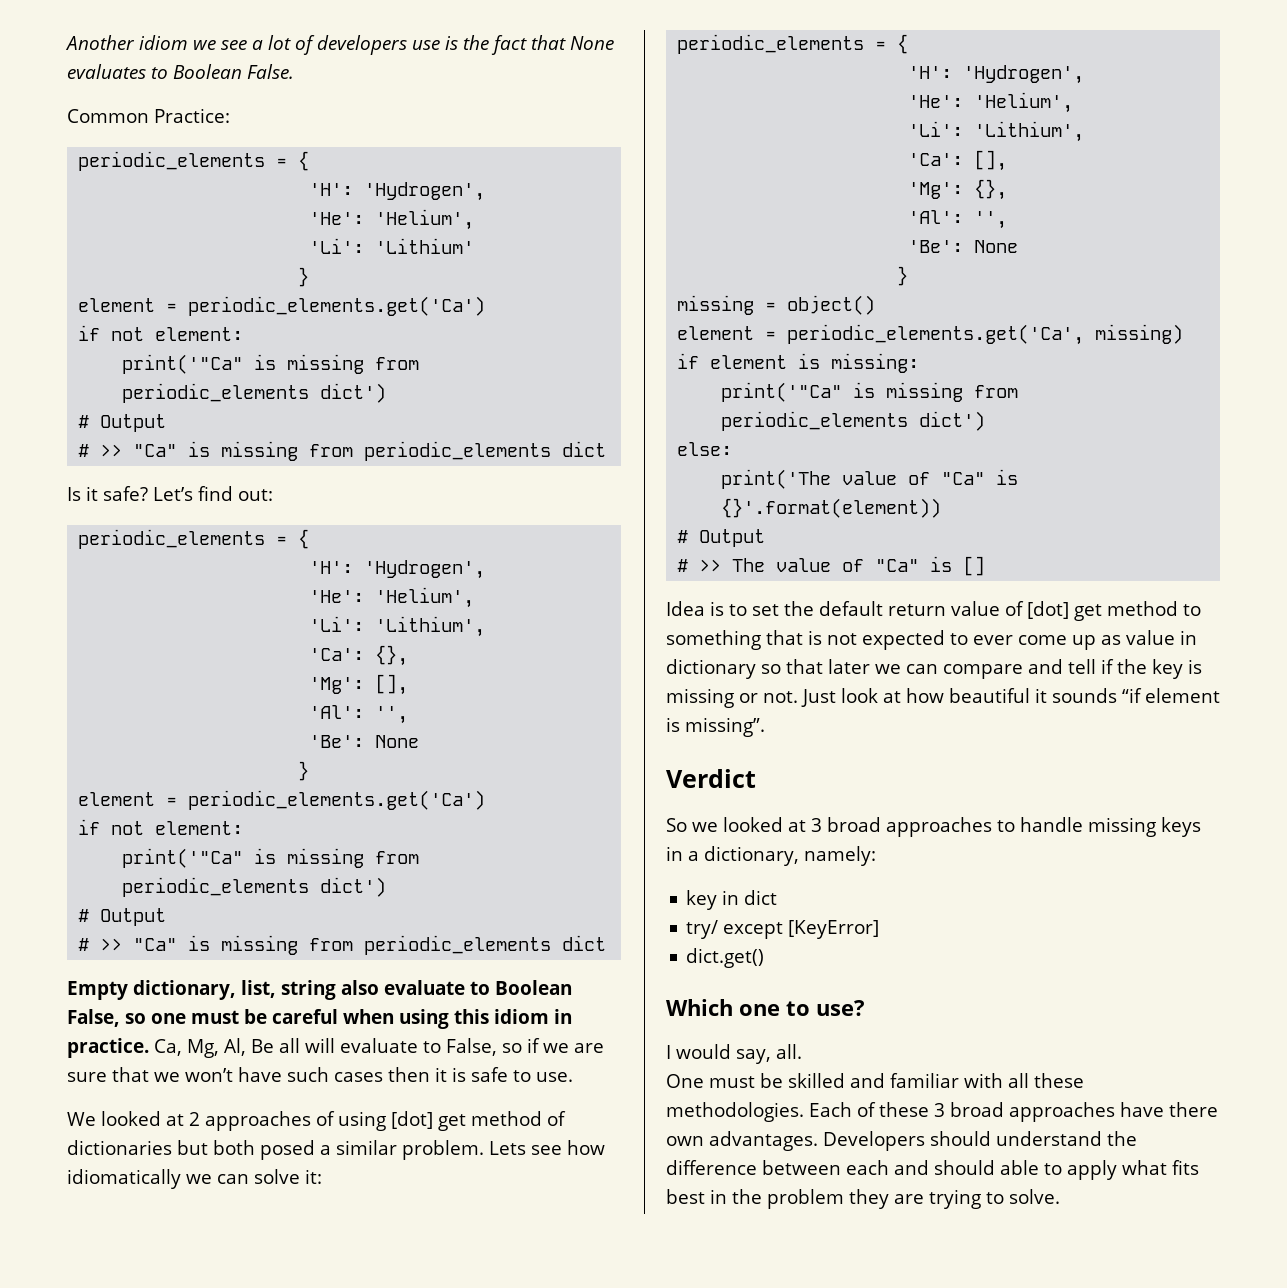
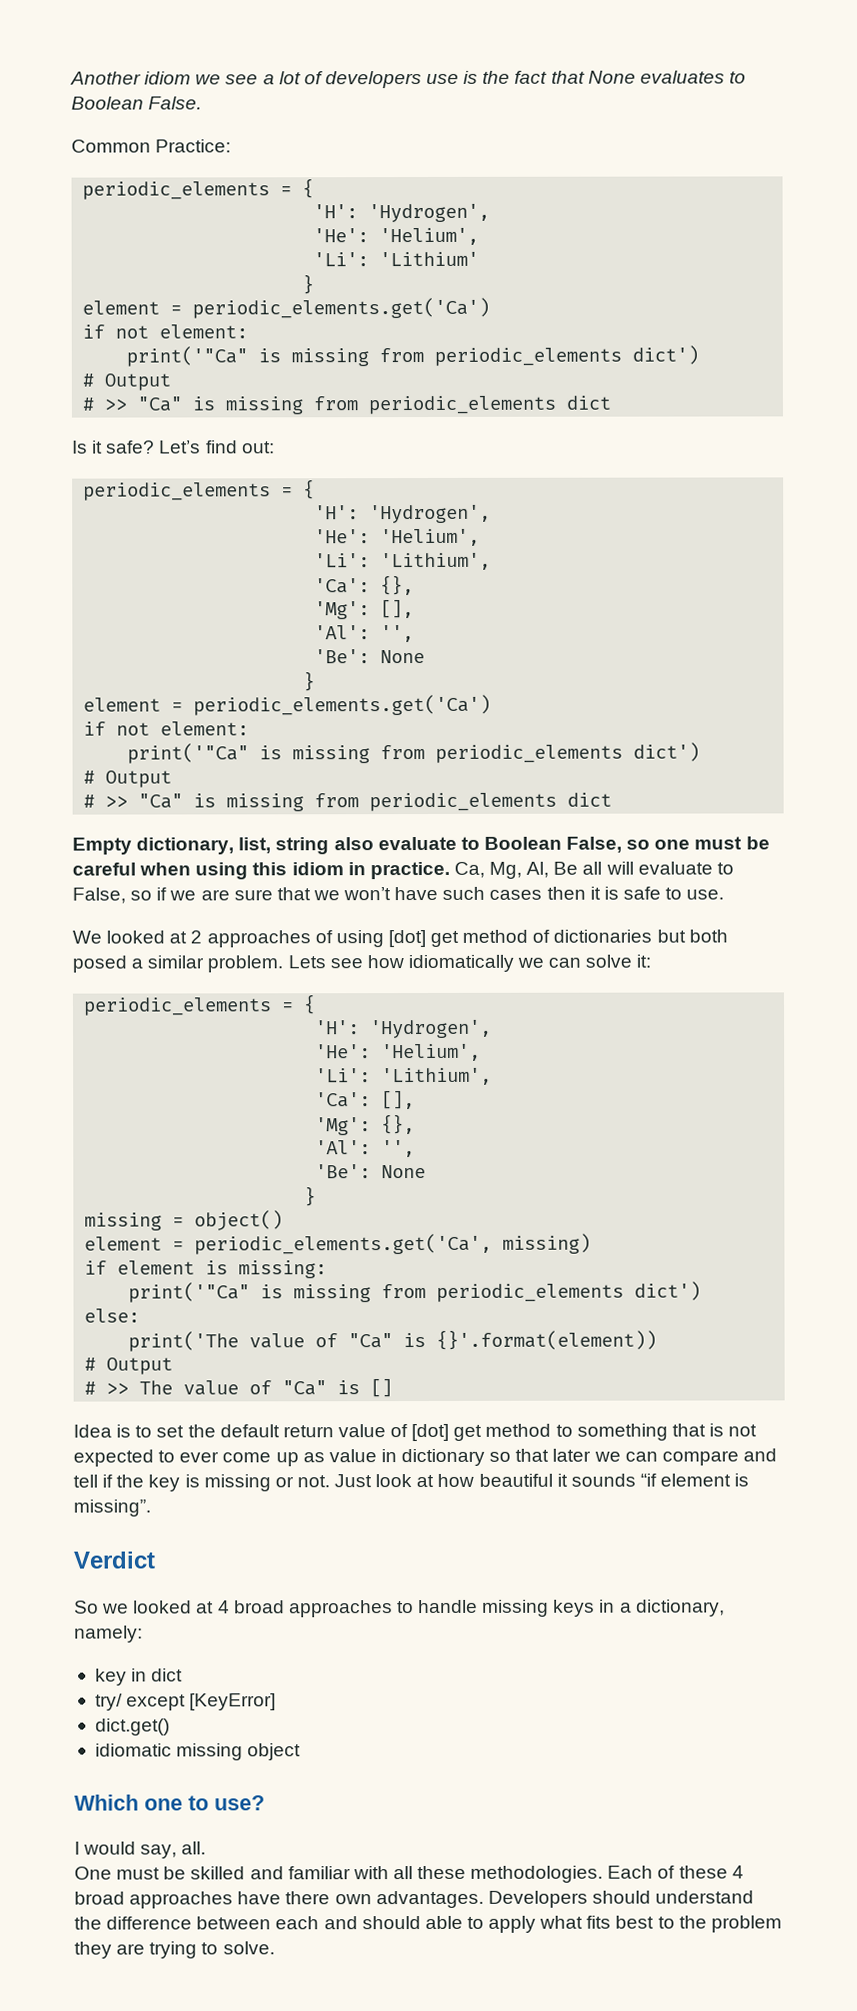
- So we looked at 3 broad approaches to handle missing keys in a dictionary, namely:
+ So we looked at 4 broad approaches to handle missing keys in a dictionary, namely:
+ idiomatic missing object
- Each of these 3 broad approaches have there own advantages.
+ Each of these 4 broad approaches have there own advantages.
- Developers should understand the difference between each and should able to apply what fits best in the problem they are trying to solve.
+ Developers should understand the difference between each and should able to apply what fits best to the problem they are trying to solve.

